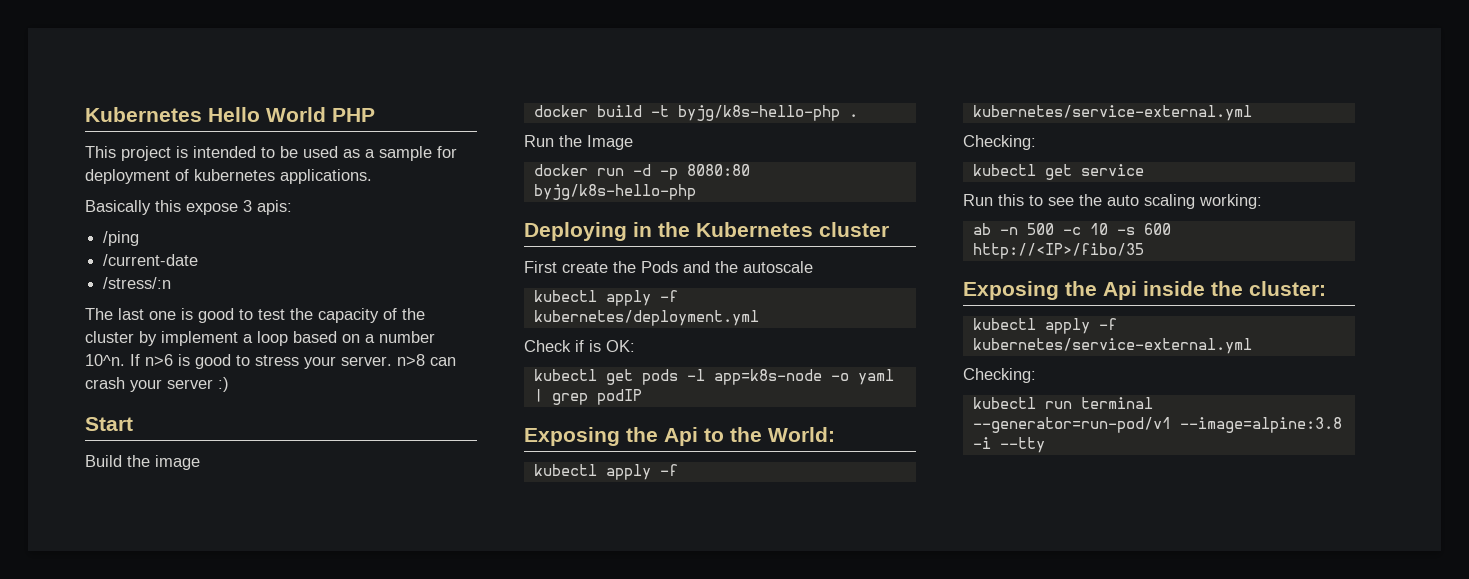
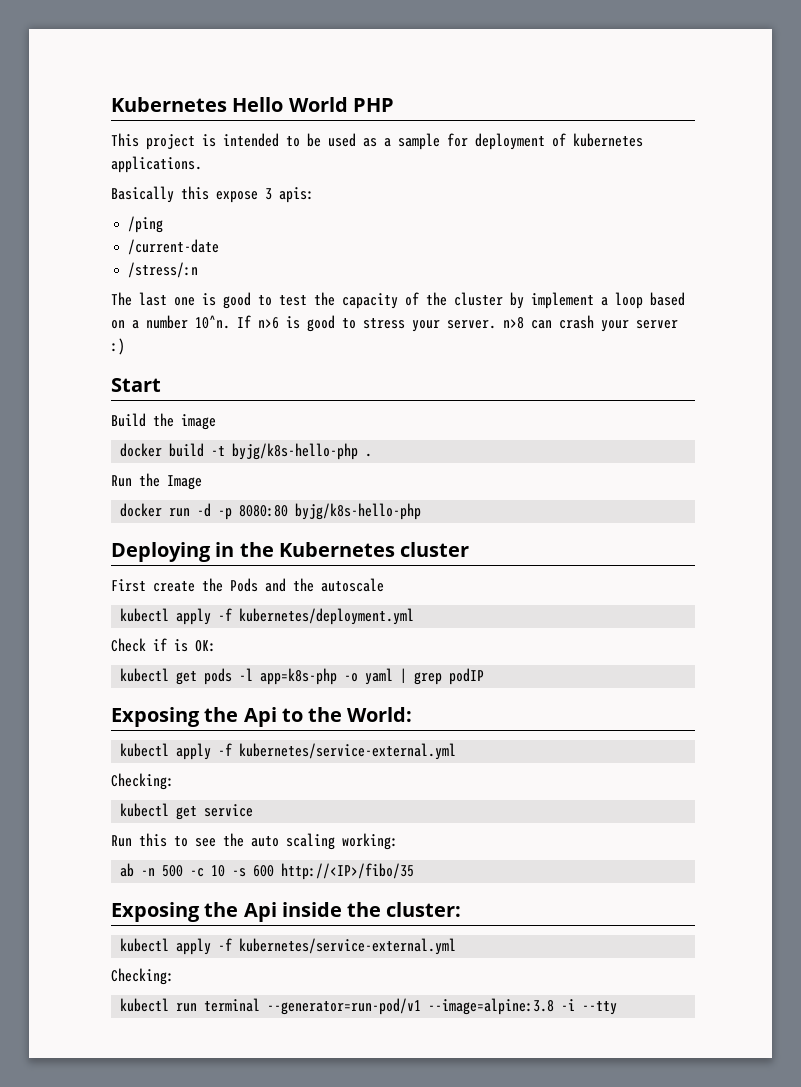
- kubectl get pods -l app=k8s-node -o yaml | grep podIP
+ kubectl get pods -l app=k8s-php -o yaml | grep podIP

